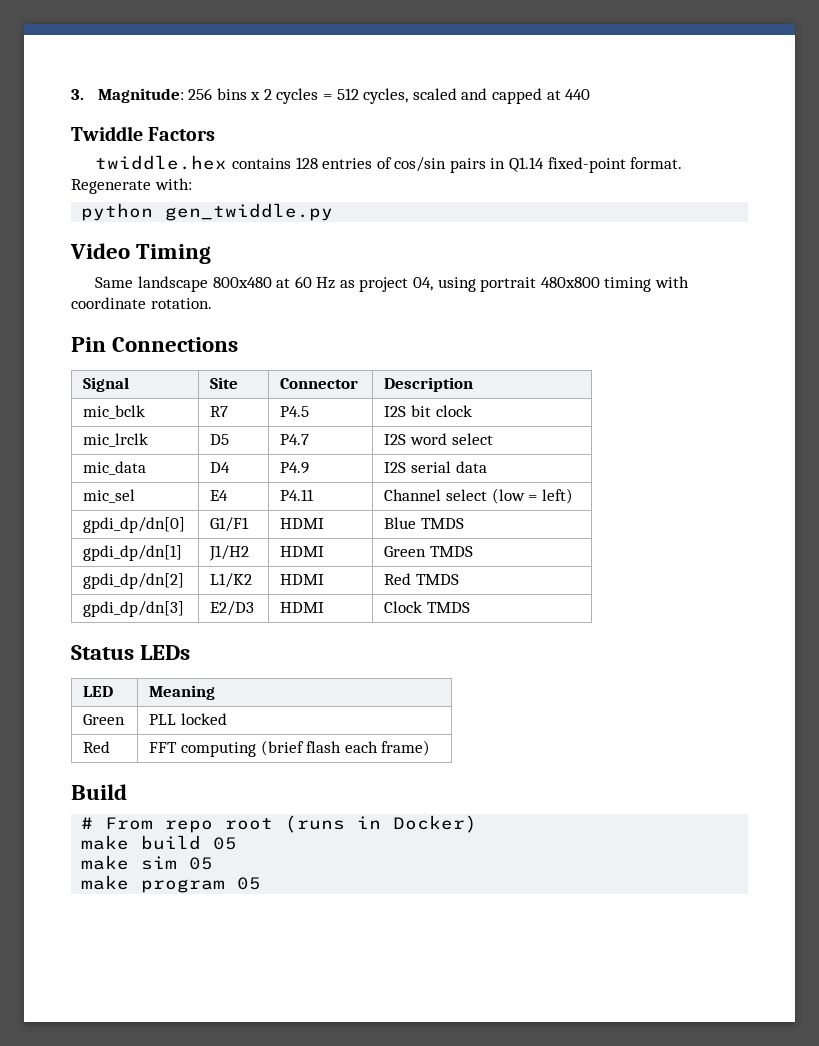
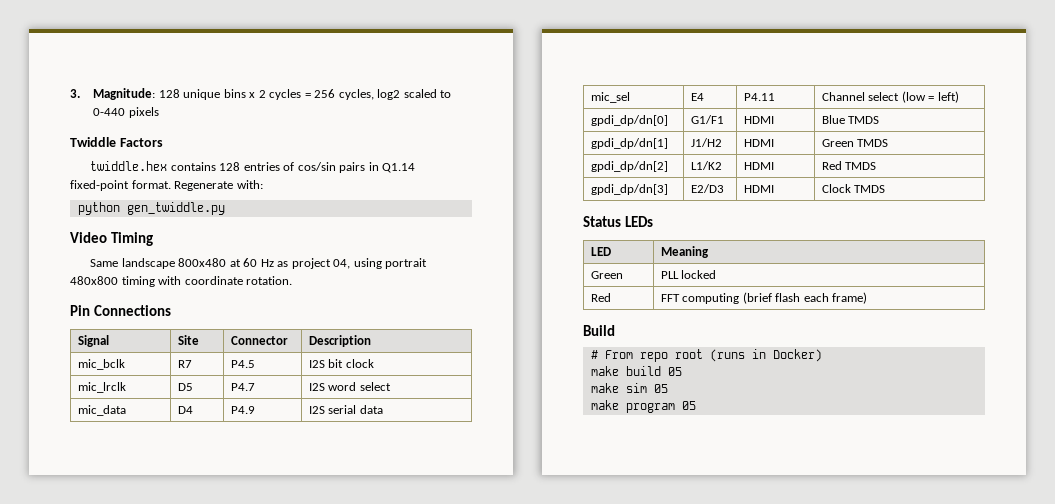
- 3. Magnitude: 256 bins x 2 cycles = 512 cycles, scaled and capped at 440
+ 3. Magnitude: 128 unique bins x 2 cycles = 256 cycles, log2 scaled to 0-440 pixels

